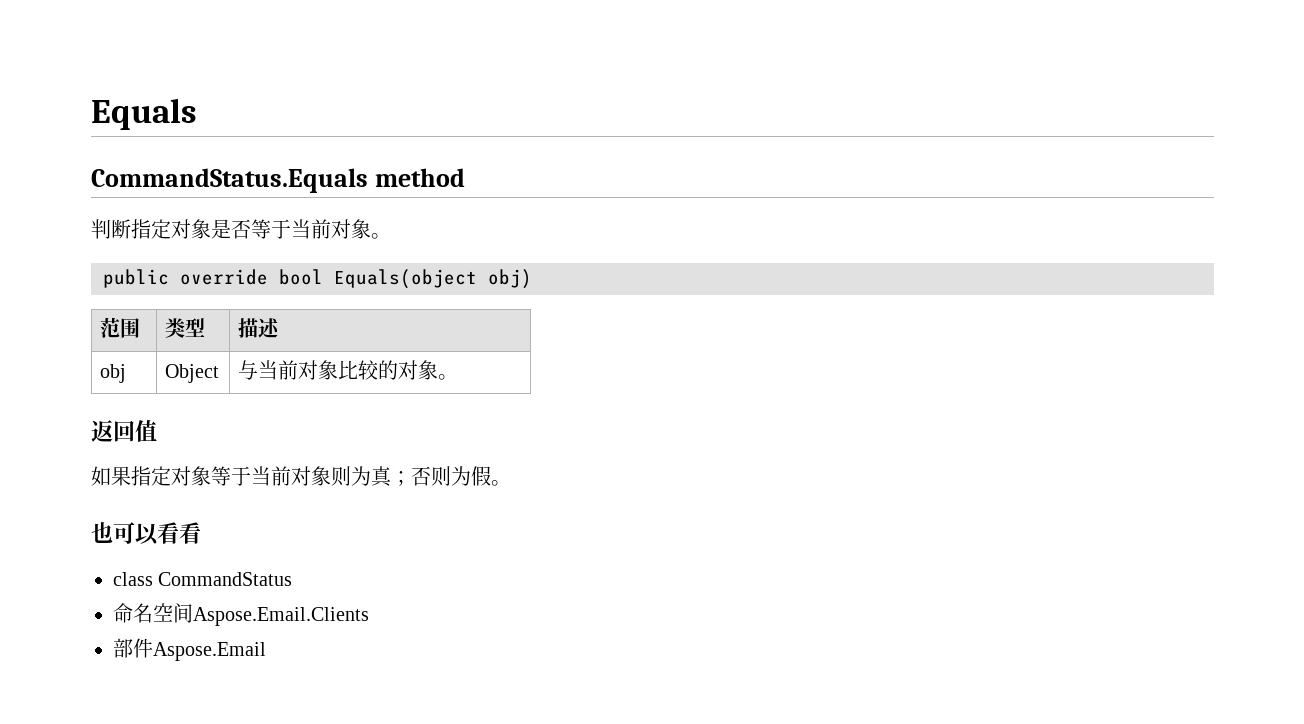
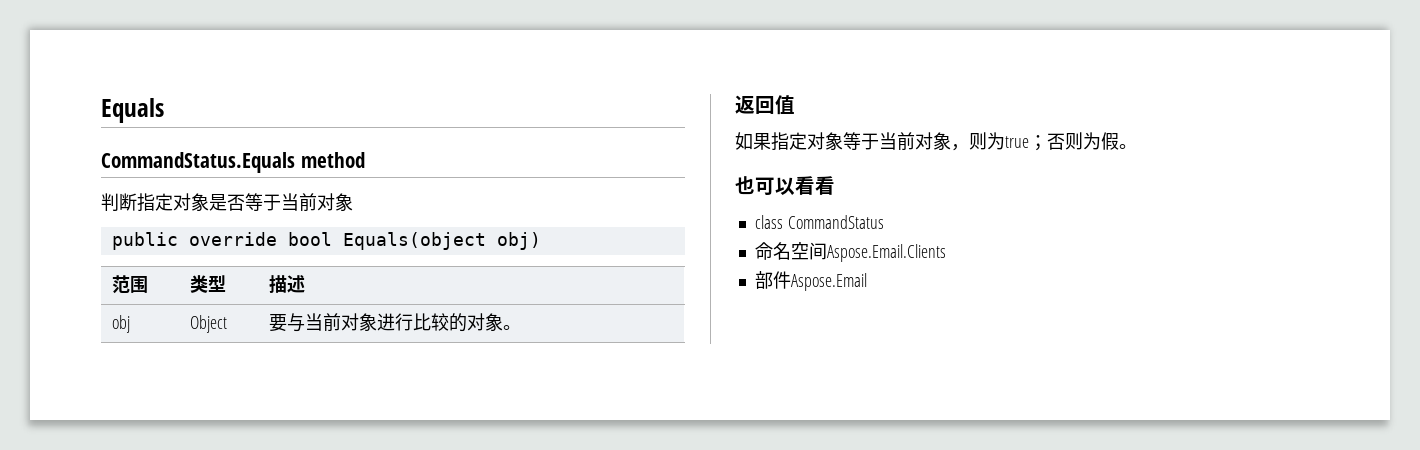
- 判断指定对象是否等于当前对象。
+ 判断指定对象是否等于当前对象
- obj | Object | 与当前对象比较的对象。
+ obj | Object | 要与当前对象进行比较的对象。
- 如果指定对象等于当前对象则为真；否则为假。
+ 如果指定对象等于当前对象，则为true；否则为假。

